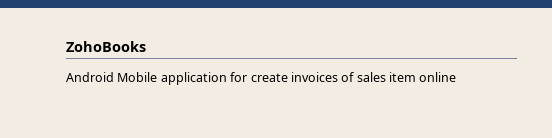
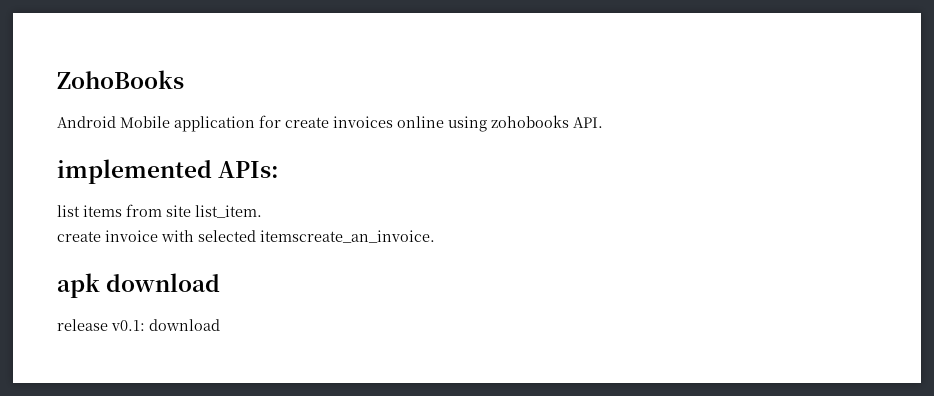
- Android Mobile application for create invoices of sales item online
+ Android Mobile application for create invoices online using zohobooks API.
+ implemented APIs:
+ list items from site list_item.
+ create invoice with selected itemscreate_an_invoice.
+ apk download
+ release v0.1: download

